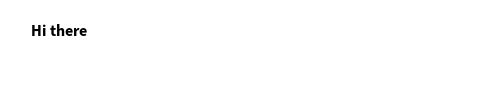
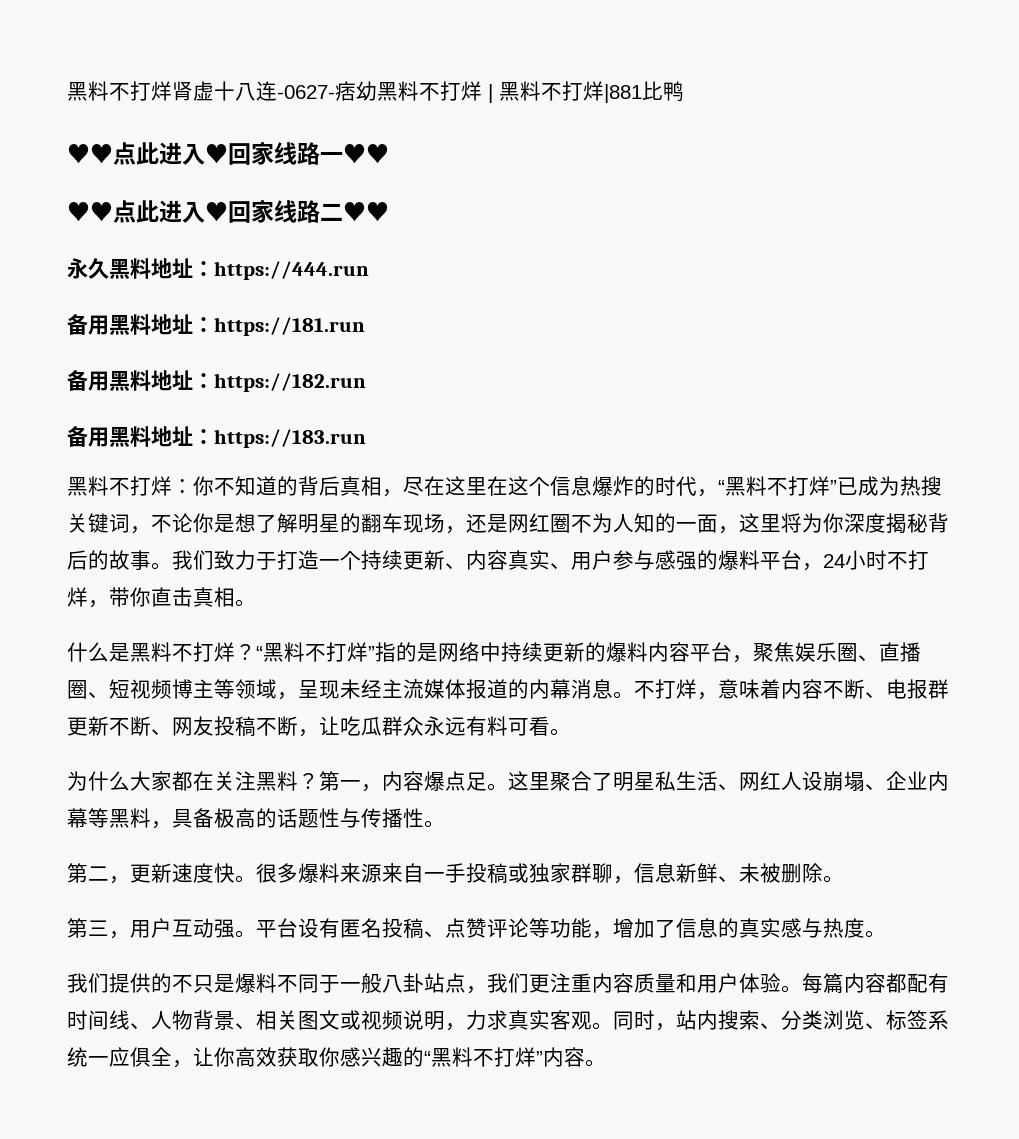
- Hi there
+ 黑料不打烊肾虚十八连-0627-痞幼黑料不打烊 | 黑料不打烊|881比鸭
+ ♥♥点此进入♥回家线路一♥♥
+ ♥♥点此进入♥回家线路二♥♥
+ 永久黑料地址：https://444.run
+ 备用黑料地址：https://181.run
+ 备用黑料地址：https://182.run
+ 备用黑料地址：https://183.run
+ 黑料不打烊：你不知道的背后真相，尽在这里在这个信息爆炸的时代，“黑料不打烊”已成为热搜关键词，不论你是想了解明星的翻车现场，还是网红圈不为人知的一面，这里将为你深度揭秘背后的故事。我们致力于打造一个持续更新、内容真实、用户参与感强的爆料平台，24小时不打烊，带你直击真相。
+ 什么是黑料不打烊？“黑料不打烊”指的是网络中持续更新的爆料内容平台，聚焦娱乐圈、直播圈、短视频博主等领域，呈现未经主流媒体报道的内幕消息。不打烊，意味着内容不断、电报群更新不断、网友投稿不断，让吃瓜群众永远有料可看。
+ 为什么大家都在关注黑料？第一，内容爆点足。这里聚合了明星私生活、网红人设崩塌、企业内幕等黑料，具备极高的话题性与传播性。
+ 第二，更新速度快。很多爆料来源来自一手投稿或独家群聊，信息新鲜、未被删除。
+ 第三，用户互动强。平台设有匿名投稿、点赞评论等功能，增加了信息的真实感与热度。
+ 我们提供的不只是爆料不同于一般八卦站点，我们更注重内容质量和用户体验。每篇内容都配有时间线、人物背景、相关图文或视频说明，力求真实客观。同时，站内搜索、分类浏览、标签系统一应俱全，让你高效获取你感兴趣的“黑料不打烊”内容。

